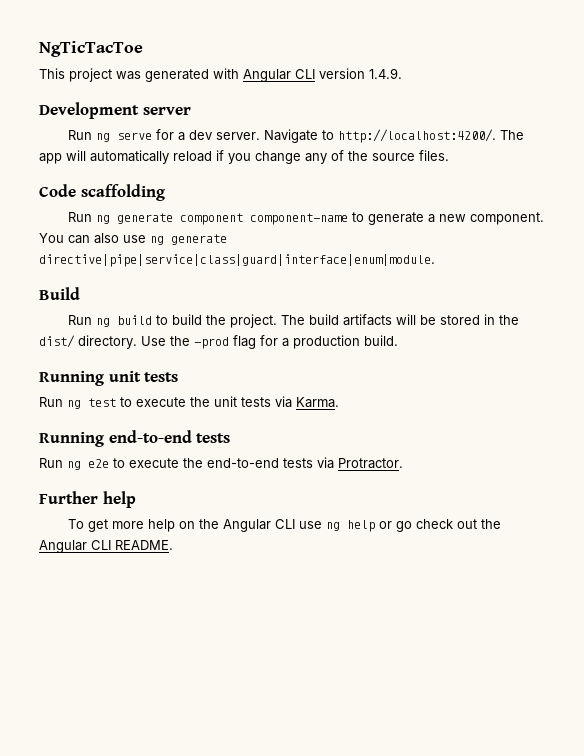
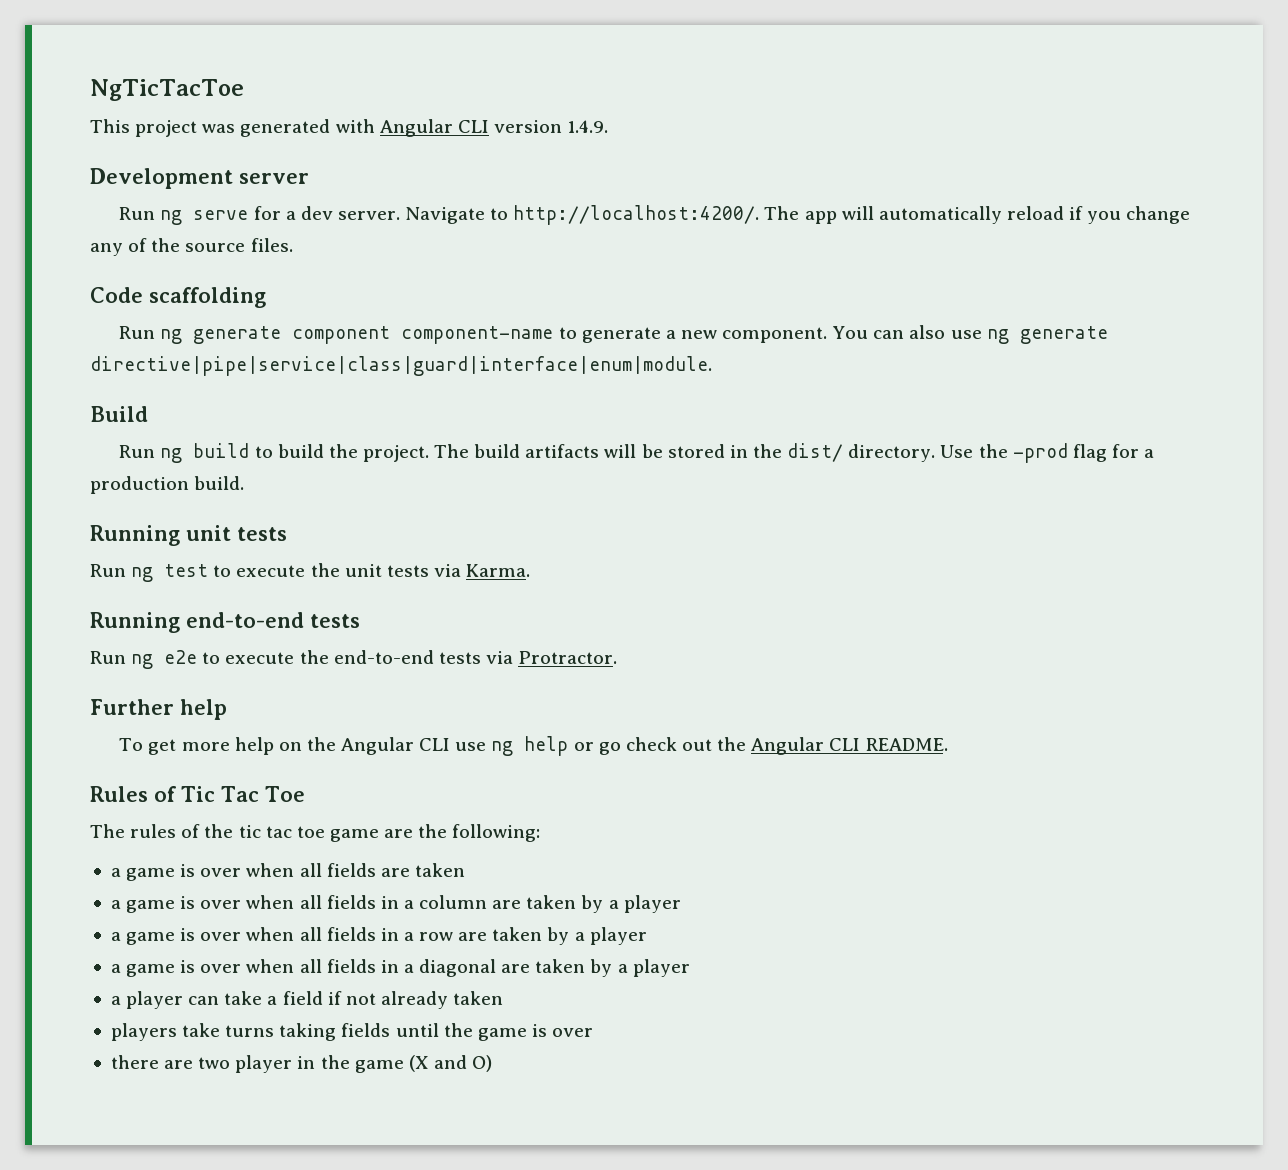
+ Rules of Tic Tac Toe
+ The rules of the tic tac toe game are the following:
+ a game is over when all fields are taken
+ a game is over when all fields in a column are taken by a player
+ a game is over when all fields in a row are taken by a player
+ a game is over when all fields in a diagonal are taken by a player
+ a player can take a field if not already taken
+ players take turns taking fields until the game is over
+ there are two player in the game (X and O)

